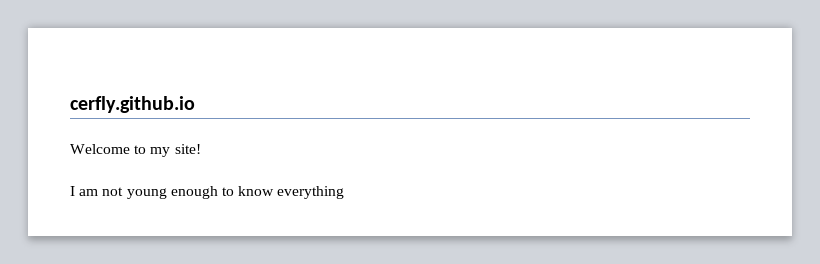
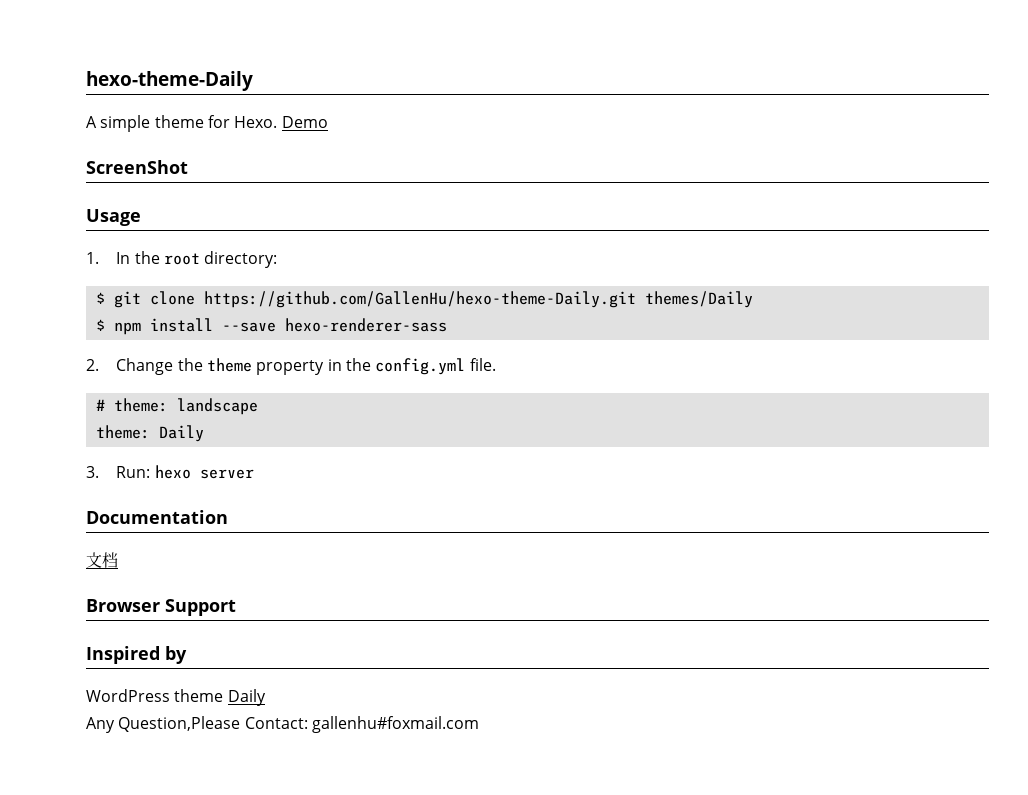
- cerfly.github.io
- Welcome to my site!
- I am not young enough to know everything
+ hexo-theme-Daily
+ A simple theme for Hexo. Demo
+ ScreenShot
+ Usage
+ 1. In the root directory:
+ $ git clone https://github.com/GallenHu/hexo-theme-Daily.git themes/Daily
+ $ npm install --save hexo-renderer-sass
+ 2. Change the theme property in the config.yml file.
+ # theme: landscape
+ theme: Daily
+ 3. Run: hexo server
+ Documentation
+ 文档
+ Browser Support
+ Inspired by
+ WordPress theme Daily
+ Any Question,Please Contact: gallenhu#foxmail.com

